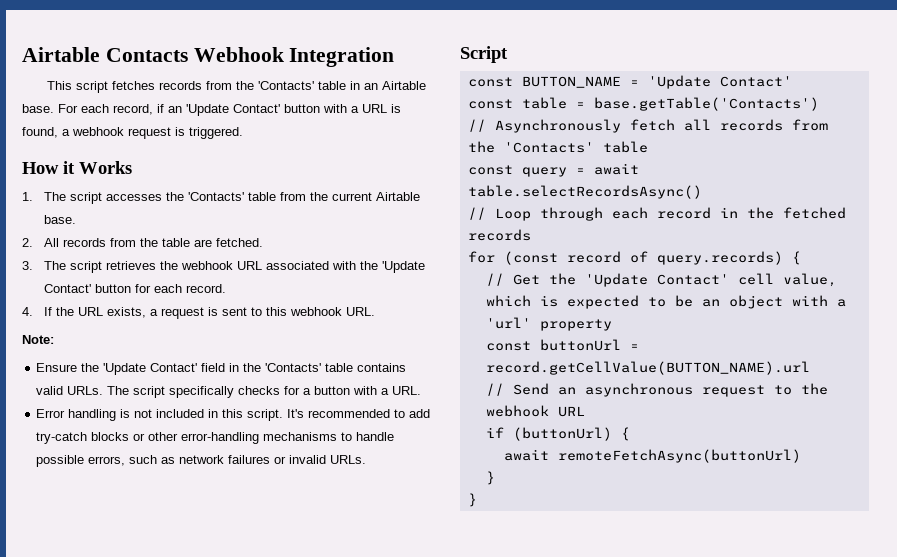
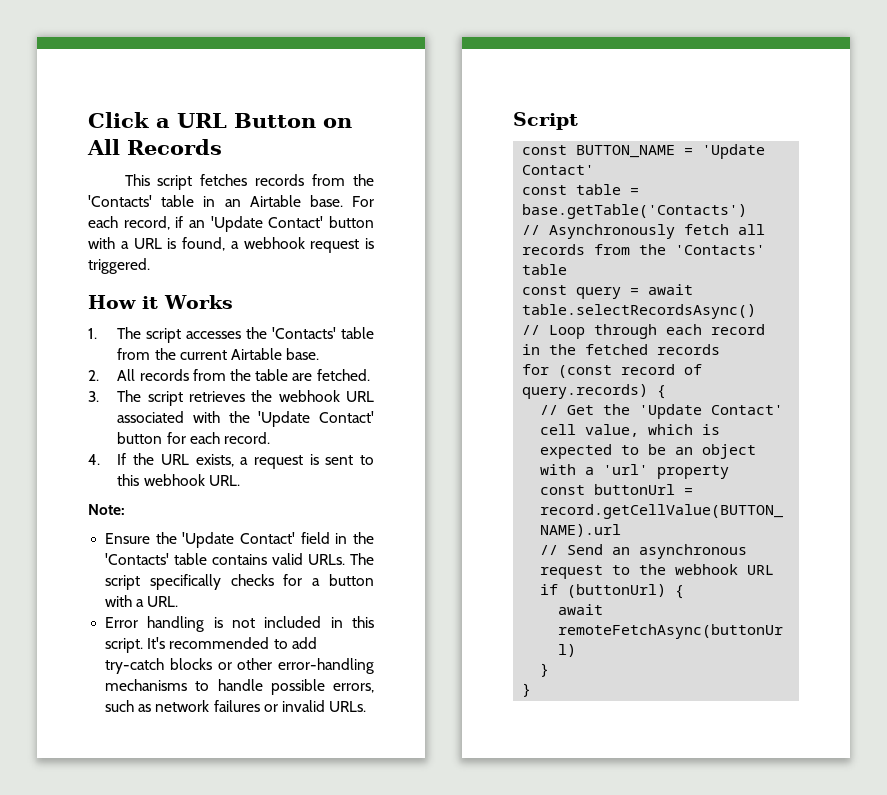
- Airtable Contacts Webhook Integration
+ Click a URL Button on All Records

